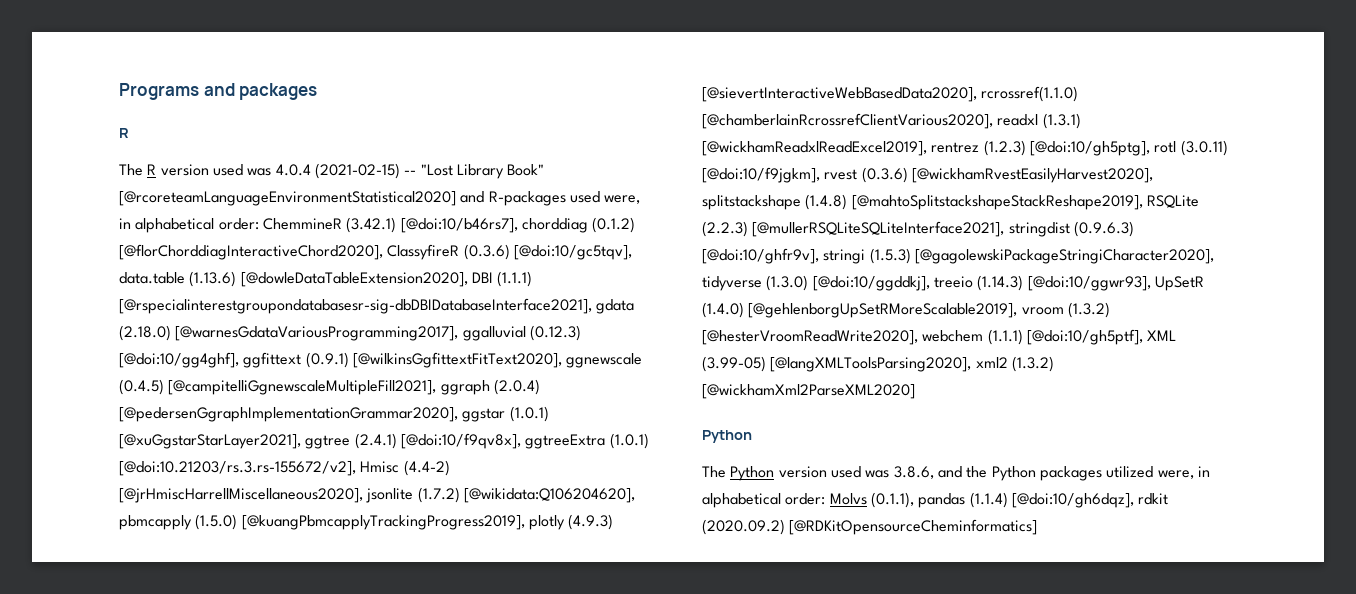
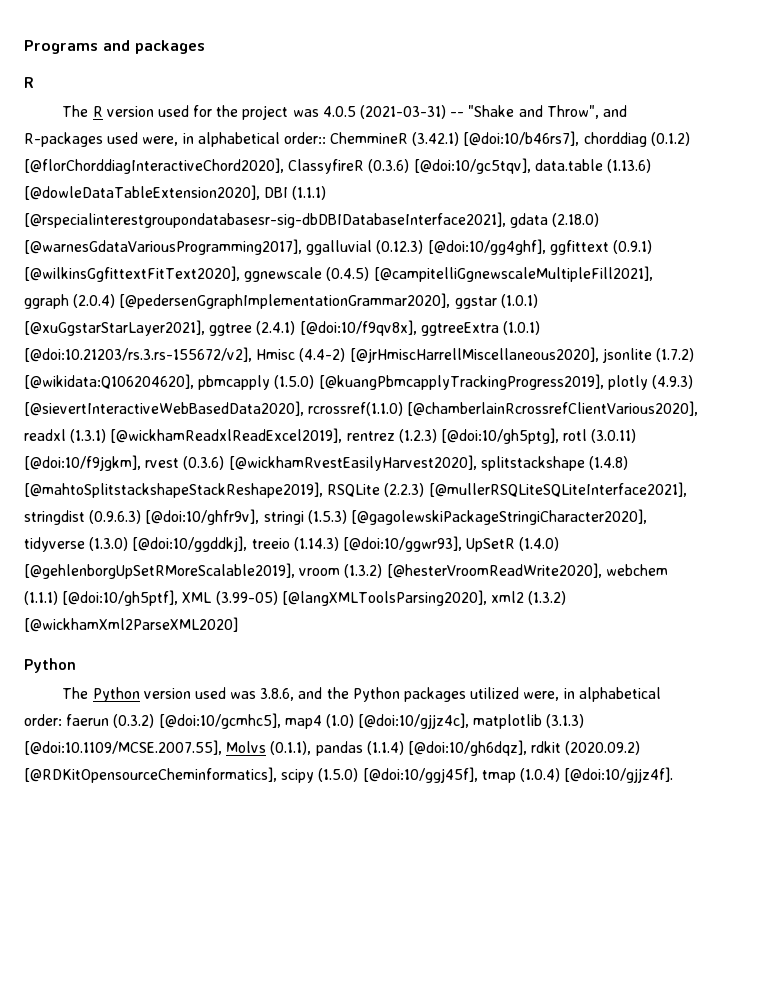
- The R version used was 4.0.4 (2021-02-15) -- "Lost Library Book" [@rcoreteamLanguageEnvironmentStatistical2020] and R-packages used were, in alphabetical order:
+ The R version used for the project was 4.0.5 (2021-03-31) -- "Shake and Throw", and R-packages used were, in alphabetical order::
- The Python version used was 3.8.6, and the Python packages utilized were, in alphabetical order: Molvs (0.1.1), pandas (1.1.4) [@doi:10/gh6dqz], rdkit (2020.09.2) [@RDKitOpensourceCheminformatics]
+ The Python version used was 3.8.6, and the Python packages utilized were, in alphabetical order: faerun (0.3.2) [@doi:10/gcmhc5], map4 (1.0) [@doi:10/gjjz4c], matplotlib (3.1.3) [@doi:10.1109/MCSE.2007.55], Molvs (0.1.1), pandas (1.1.4) [@doi:10/gh6dqz], rdkit (2020.09.2) [@RDKitOpensourceCheminformatics], scipy (1.5.0) [@doi:10/ggj45f], tmap (1.0.4) [@doi:10/gjjz4f].

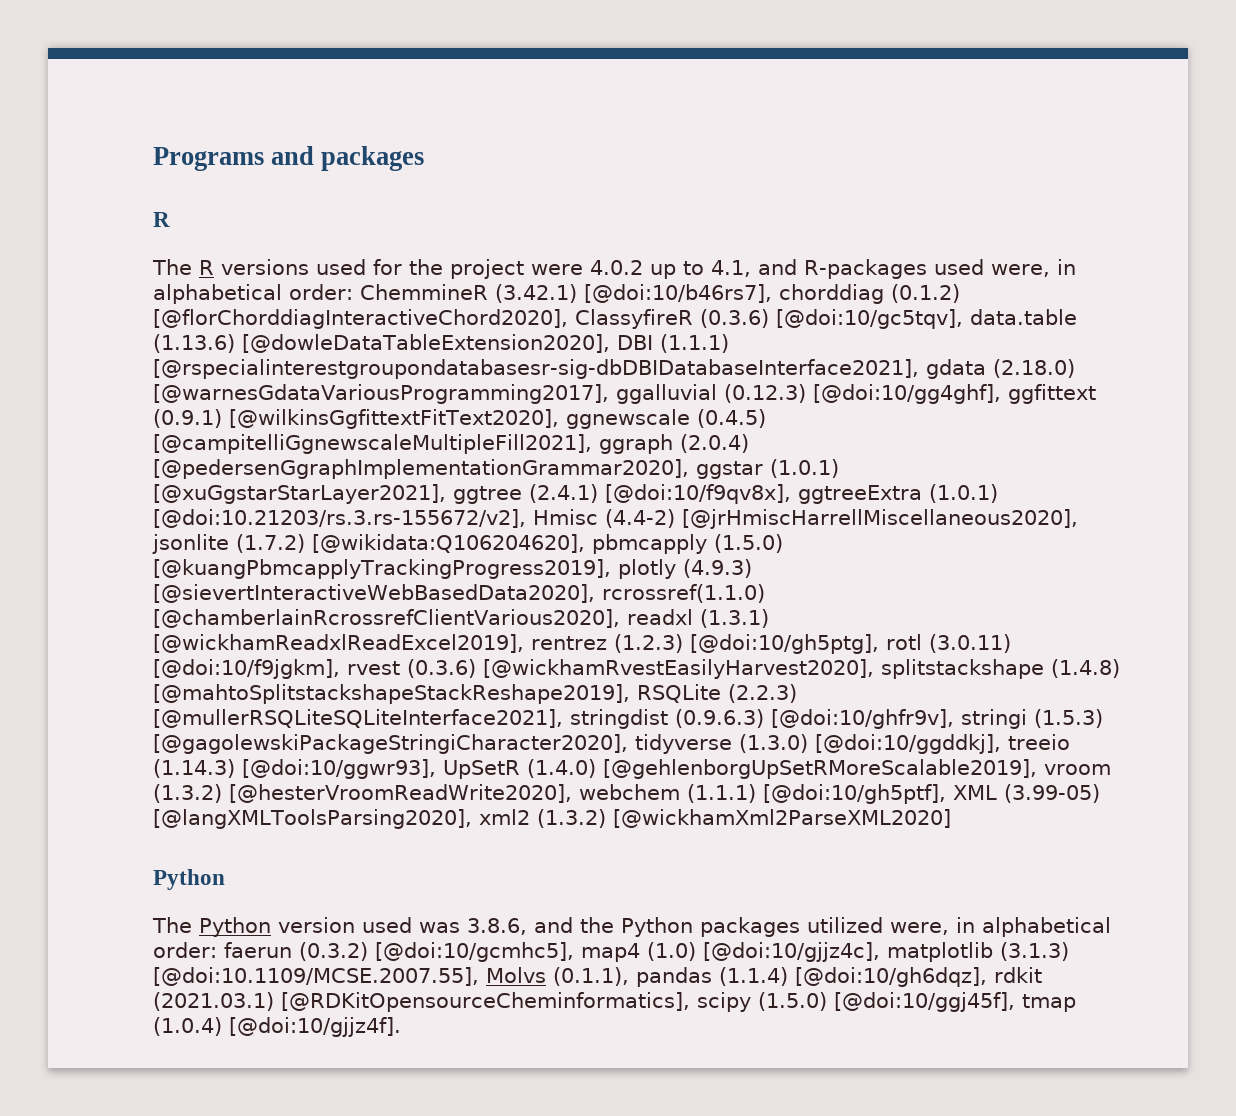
- The R version used for the project was 4.0.5 (2021-03-31) -- "Shake and Throw", and R-packages used were, in alphabetical order::
+ The R versions used for the project were 4.0.2 up to 4.1, and R-packages used were, in alphabetical order:
- The Python version used was 3.8.6, and the Python packages utilized were, in alphabetical order: faerun (0.3.2) [@doi:10/gcmhc5], map4 (1.0) [@doi:10/gjjz4c], matplotlib (3.1.3) [@doi:10.1109/MCSE.2007.55], Molvs (0.1.1), pandas (1.1.4) [@doi:10/gh6dqz], rdkit (2020.09.2) [@RDKitOpensourceCheminformatics], scipy (1.5.0) [@doi:10/ggj45f], tmap (1.0.4) [@doi:10/gjjz4f].
+ The Python version used was 3.8.6, and the Python packages utilized were, in alphabetical order: faerun (0.3.2) [@doi:10/gcmhc5], map4 (1.0) [@doi:10/gjjz4c], matplotlib (3.1.3) [@doi:10.1109/MCSE.2007.55], Molvs (0.1.1), pandas (1.1.4) [@doi:10/gh6dqz], rdkit (2021.03.1) [@RDKitOpensourceCheminformatics], scipy (1.5.0) [@doi:10/ggj45f], tmap (1.0.4) [@doi:10/gjjz4f].

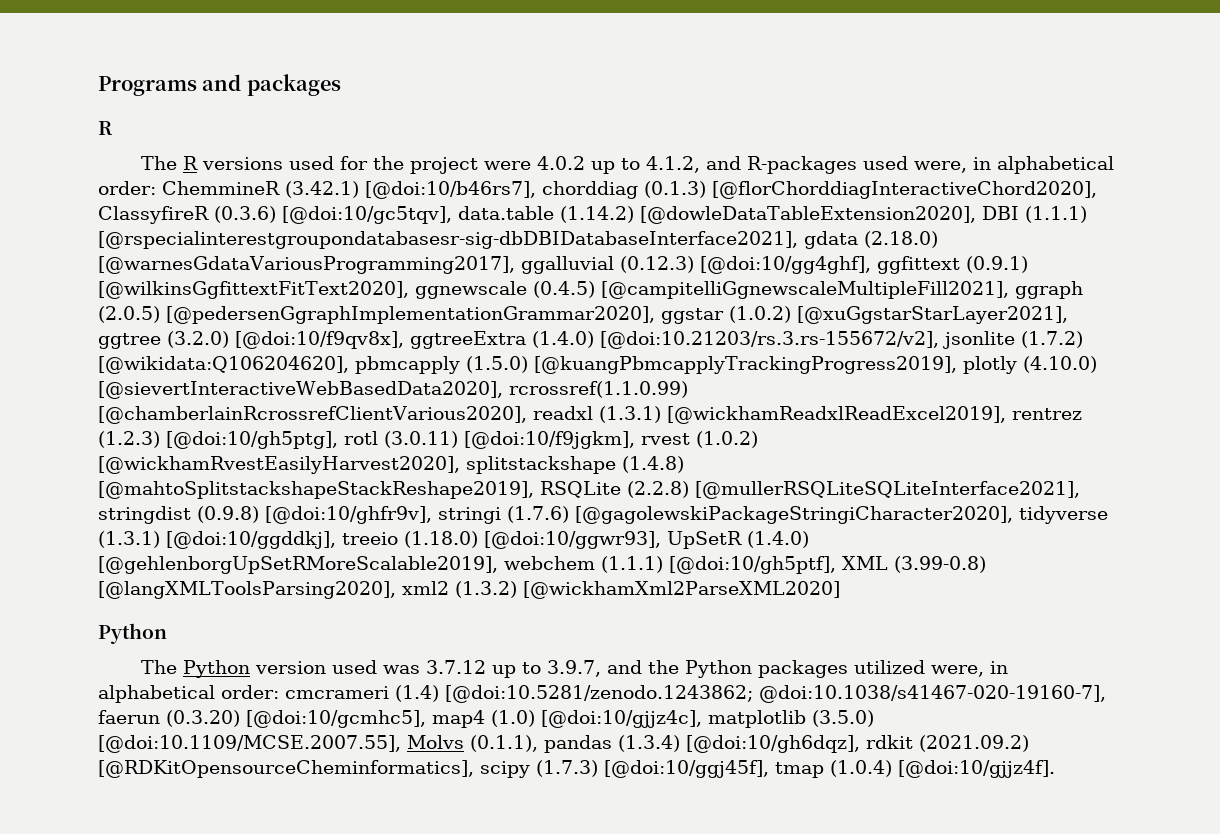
- The R versions used for the project were 4.0.2 up to 4.1, and R-packages used were, in alphabetical order:
+ The R versions used for the project were 4.0.2 up to 4.1.2, and R-packages used were, in alphabetical order:
- ChemmineR (3.42.1) [@doi:10/b46rs7], chorddiag (0.1.2) [@florChorddiagInteractiveChord2020], ClassyfireR (0.3.6) [@doi:10/gc5tqv], data.table (1.13.6) [@dowleDataTableExtension2020], DBI (1.1.1) [@rspecialinterestgroupondatabasesr-sig-dbDBIDatabaseInterface2021], gdata (2.18.0) [@warnesGdataVariousProgramming2017], ggalluvial (0.12.3) [@doi:10/gg4ghf], ggfittext (0.9.1) [@wilkinsGgfittextFitText2020], ggnewscale (0.4.5) [@campitelliGgnewscaleMultipleFill2021], ggraph (2.0.4) [@pedersenGgraphImplementationGrammar2020], ggstar (1.0.1) [@xuGgstarStarLayer2021], ggtree (2.4.1) [@doi:10/f9qv8x], ggtreeExtra (1.0.1) [@doi:10.21203/rs.3.rs-155672/v2], Hmisc (4.4-2) [@jrHmiscHarrellMiscellaneous2020], jsonlite (1.7.2) [@wikidata:Q106204620], pbmcapply (1.5.0) [@kuangPbmcapplyTrackingProgress2019], plotly (4.9.3) [@sievertInteractiveWebBasedData2020], rcrossref(1.1.0) [@chamberlainRcrossrefClientVarious2020], readxl (1.3.1) [@wickhamReadxlReadExcel2019], rentrez (1.2.3) [@doi:10/gh5ptg], rotl (3.0.11) [@doi:10/f9jgkm], rvest (0.3.6) [@wickhamRvestEasilyHarvest2020], splitstackshape (1.4.8) [@mahtoSplitstackshapeStackReshape2019], RSQLite (2.2.3) [@mullerRSQLiteSQLiteInterface2021], stringdist (0.9.6.3) [@doi:10/ghfr9v], stringi (1.5.3) [@gagolewskiPackageStringiCharacter2020], tidyverse (1.3.0) [@doi:10/ggddkj], treeio (1.14.3) [@doi:10/ggwr93], UpSetR (1.4.0) [@gehlenborgUpSetRMoreScalable2019], vroom (1.3.2) [@hesterVroomReadWrite2020], webchem (1.1.1) [@doi:10/gh5ptf], XML (3.99-05) [@langXMLToolsParsing2020], xml2 (1.3.2) [@wickhamXml2ParseXML2020]
+ ChemmineR (3.42.1) [@doi:10/b46rs7], chorddiag (0.1.3) [@florChorddiagInteractiveChord2020], ClassyfireR (0.3.6) [@doi:10/gc5tqv], data.table (1.14.2) [@dowleDataTableExtension2020], DBI (1.1.1) [@rspecialinterestgroupondatabasesr-sig-dbDBIDatabaseInterface2021], gdata (2.18.0) [@warnesGdataVariousProgramming2017], ggalluvial (0.12.3) [@doi:10/gg4ghf], ggfittext (0.9.1) [@wilkinsGgfittextFitText2020], ggnewscale (0.4.5) [@campitelliGgnewscaleMultipleFill2021], ggraph (2.0.5) [@pedersenGgraphImplementationGrammar2020], ggstar (1.0.2) [@xuGgstarStarLayer2021], ggtree (3.2.0) [@doi:10/f9qv8x], ggtreeExtra (1.4.0) [@doi:10.21203/rs.3.rs-155672/v2], jsonlite (1.7.2) [@wikidata:Q106204620], pbmcapply (1.5.0) [@kuangPbmcapplyTrackingProgress2019], plotly (4.10.0) [@sievertInteractiveWebBasedData2020], rcrossref(1.1.0.99) [@chamberlainRcrossrefClientVarious2020], readxl (1.3.1) [@wickhamReadxlReadExcel2019], rentrez (1.2.3) [@doi:10/gh5ptg], rotl (3.0.11) [@doi:10/f9jgkm], rvest (1.0.2) [@wickhamRvestEasilyHarvest2020], splitstackshape (1.4.8) [@mahtoSplitstackshapeStackReshape2019], RSQLite (2.2.8) [@mullerRSQLiteSQLiteInterface2021], stringdist (0.9.8) [@doi:10/ghfr9v], stringi (1.7.6) [@gagolewskiPackageStringiCharacter2020], tidyverse (1.3.1) [@doi:10/ggddkj], treeio (1.18.0) [@doi:10/ggwr93], UpSetR (1.4.0) [@gehlenborgUpSetRMoreScalable2019], webchem (1.1.1) [@doi:10/gh5ptf], XML (3.99-0.8) [@langXMLToolsParsing2020], xml2 (1.3.2) [@wickhamXml2ParseXML2020]
- The Python version used was 3.8.6, and the Python packages utilized were, in alphabetical order: faerun (0.3.2) [@doi:10/gcmhc5], map4 (1.0) [@doi:10/gjjz4c], matplotlib (3.1.3) [@doi:10.1109/MCSE.2007.55], Molvs (0.1.1), pandas (1.1.4) [@doi:10/gh6dqz], rdkit (2021.03.1) [@RDKitOpensourceCheminformatics], scipy (1.5.0) [@doi:10/ggj45f], tmap (1.0.4) [@doi:10/gjjz4f].
+ The Python version used was 3.7.12 up to 3.9.7, and the Python packages utilized were, in alphabetical order: cmcrameri (1.4) [@doi:10.5281/zenodo.1243862; @doi:10.1038/s41467-020-19160-7], faerun (0.3.20) [@doi:10/gcmhc5], map4 (1.0) [@doi:10/gjjz4c], matplotlib (3.5.0) [@doi:10.1109/MCSE.2007.55], Molvs (0.1.1), pandas (1.3.4) [@doi:10/gh6dqz], rdkit (2021.09.2) [@RDKitOpensourceCheminformatics], scipy (1.7.3) [@doi:10/ggj45f], tmap (1.0.4) [@doi:10/gjjz4f].

